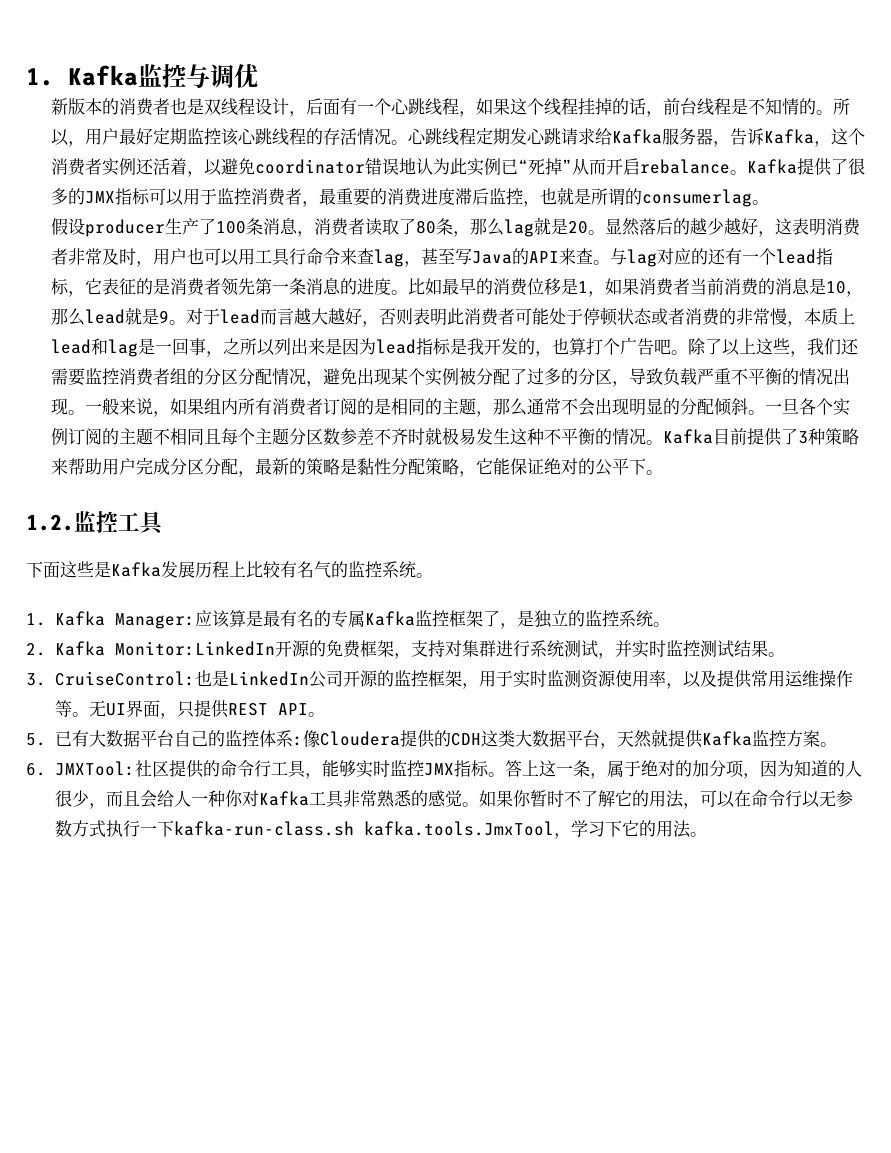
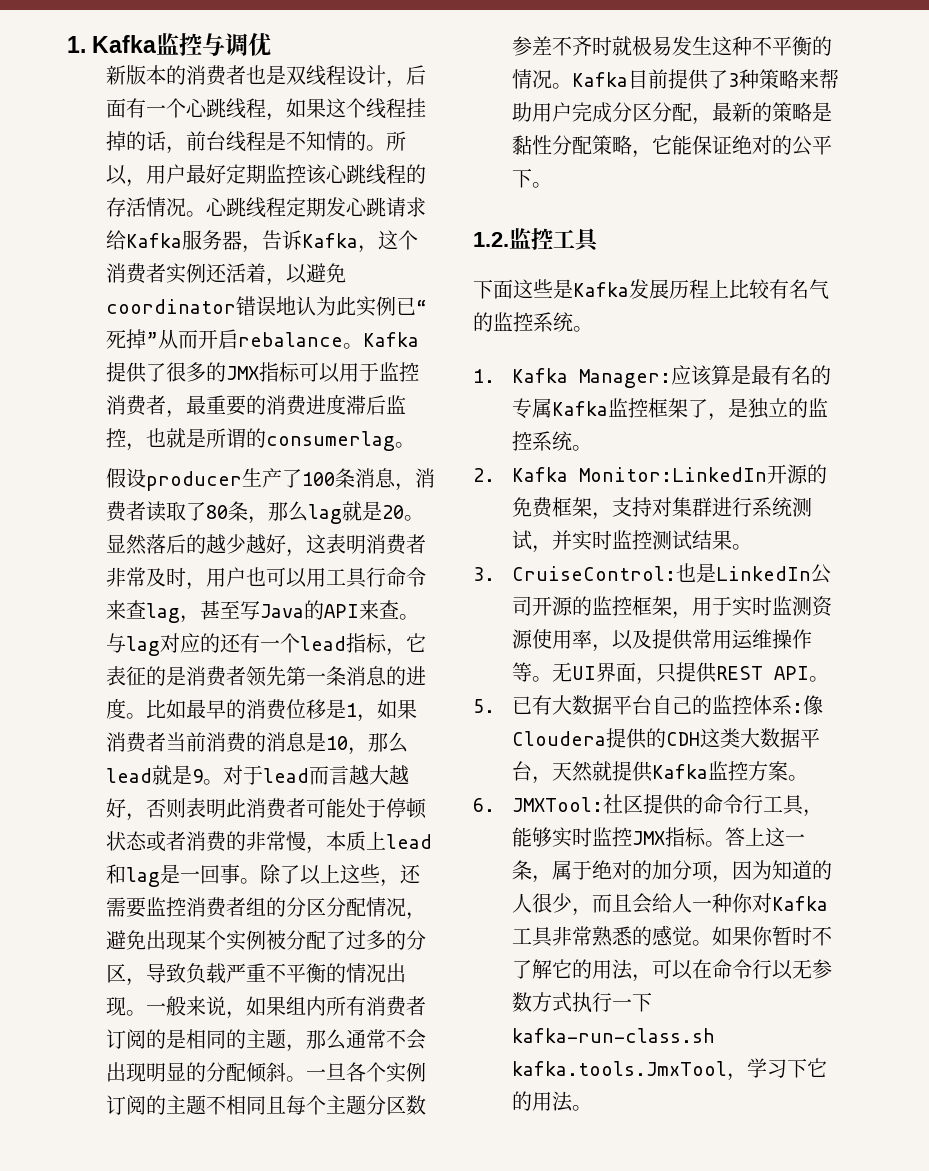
- 对于lead而言越大越好，否则表明此消费者可能处于停顿状态或者消费的非常慢，本质上lead和lag是一回事，之所以列出来是因为lead指标是我开发的，也算打个广告吧。
+ 对于lead而言越大越好，否则表明此消费者可能处于停顿状态或者消费的非常慢，本质上lead和lag是一回事。
- 除了以上这些，我们还需要监控消费者组的分区分配情况，避免出现某个实例被分配了过多的分区，导致负载严重不平衡的情况出现。
+ 除了以上这些，还需要监控消费者组的分区分配情况，避免出现某个实例被分配了过多的分区，导致负载严重不平衡的情况出现。

